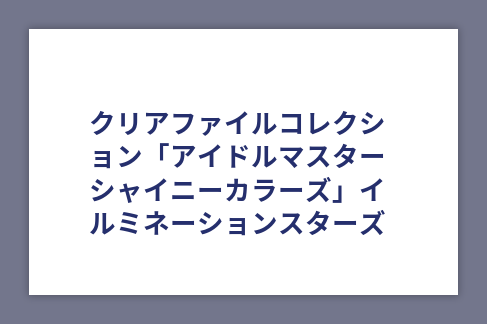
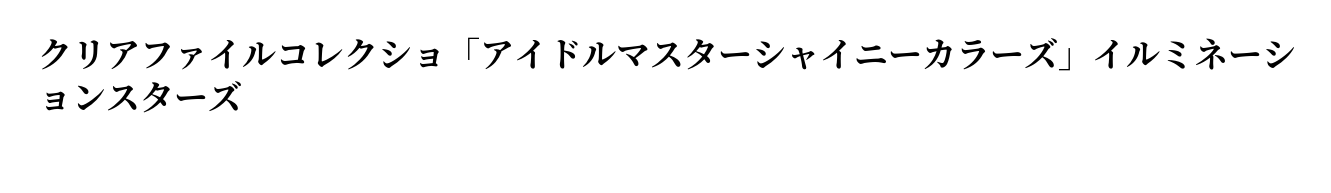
- クリアファイルコレクション「アイドルマスターシャイニーカラーズ」イルミネーションスターズ
+ クリアファイルコレクショ「アイドルマスターシャイニーカラーズ」イルミネーションスターズ

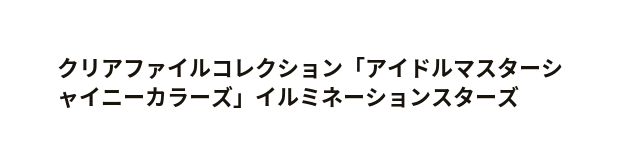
- クリアファイルコレクショ「アイドルマスターシャイニーカラーズ」イルミネーションスターズ
+ クリアファイルコレクション「アイドルマスターシャイニーカラーズ」イルミネーションスターズ

